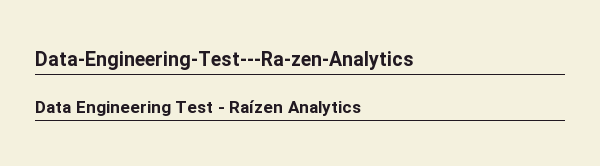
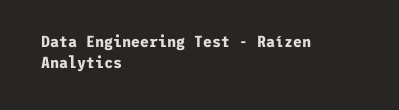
- Data-Engineering-Test---Ra-zen-Analytics

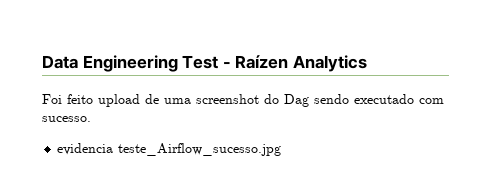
+ Foi feito upload de uma screenshot do Dag sendo executado com sucesso.
+ evidencia teste_Airflow_sucesso.jpg

